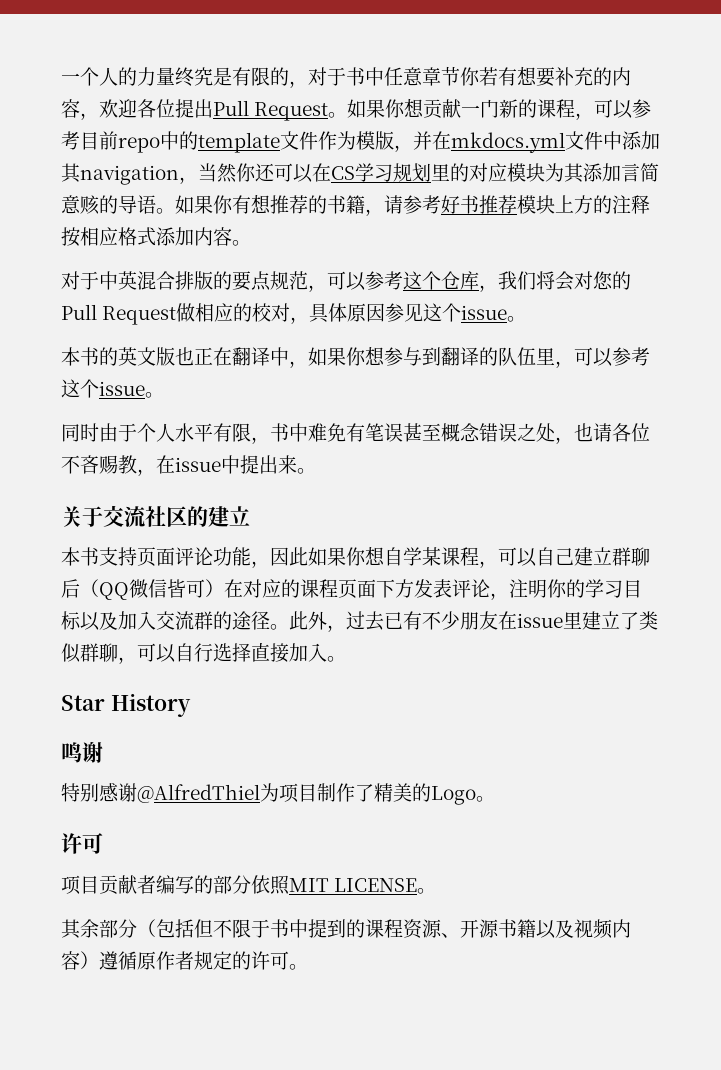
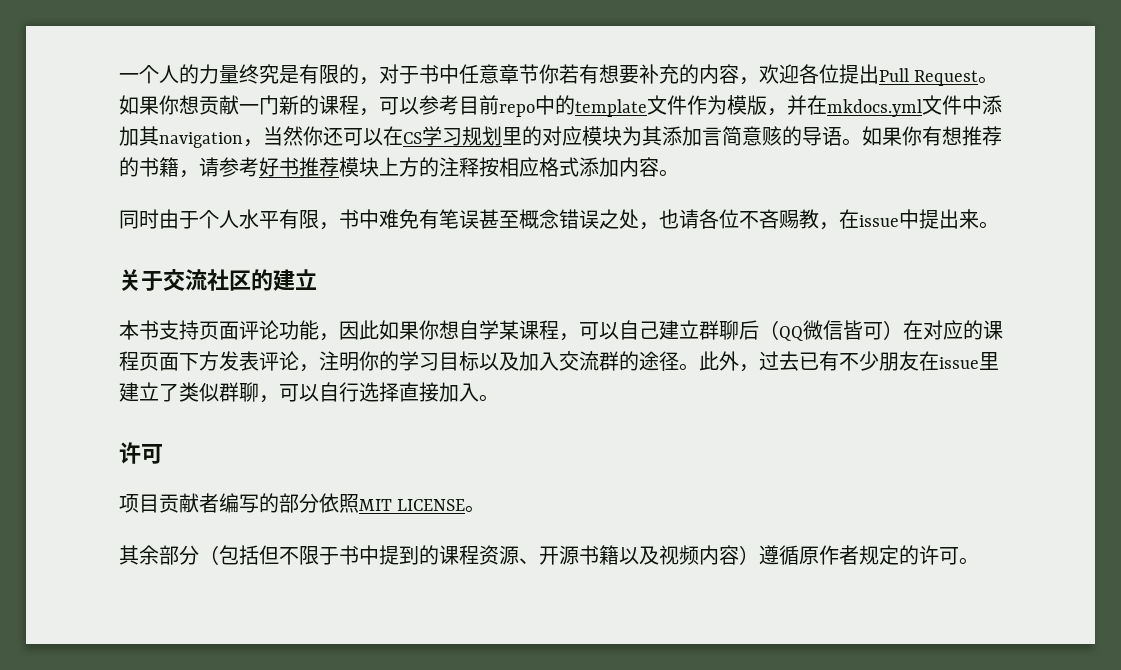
- 对于中英混合排版的要点规范，可以参考这个仓库，我们将会对您的Pull Request做相应的校对，具体原因参见这个issue。
- 本书的英文版也正在翻译中，如果你想参与到翻译的队伍里，可以参考这个issue。
- Star History
- 鸣谢
- 特别感谢@AlfredThiel为项目制作了精美的Logo。

